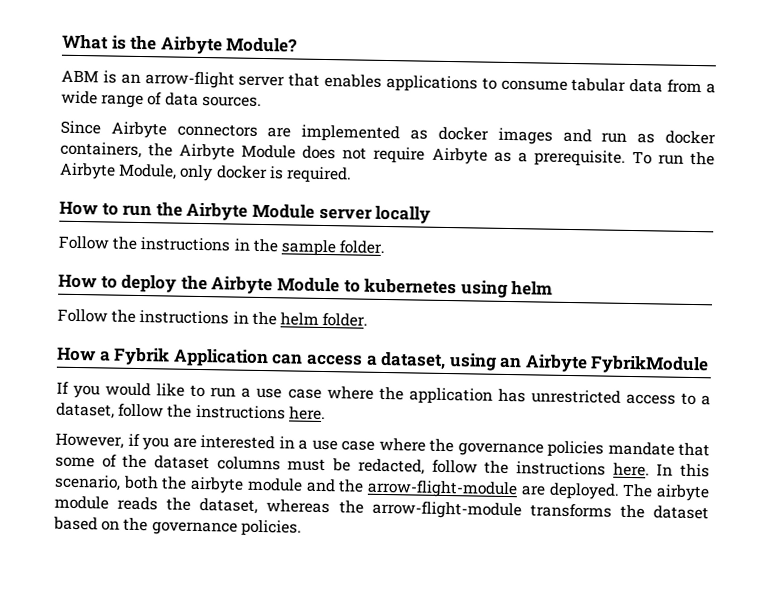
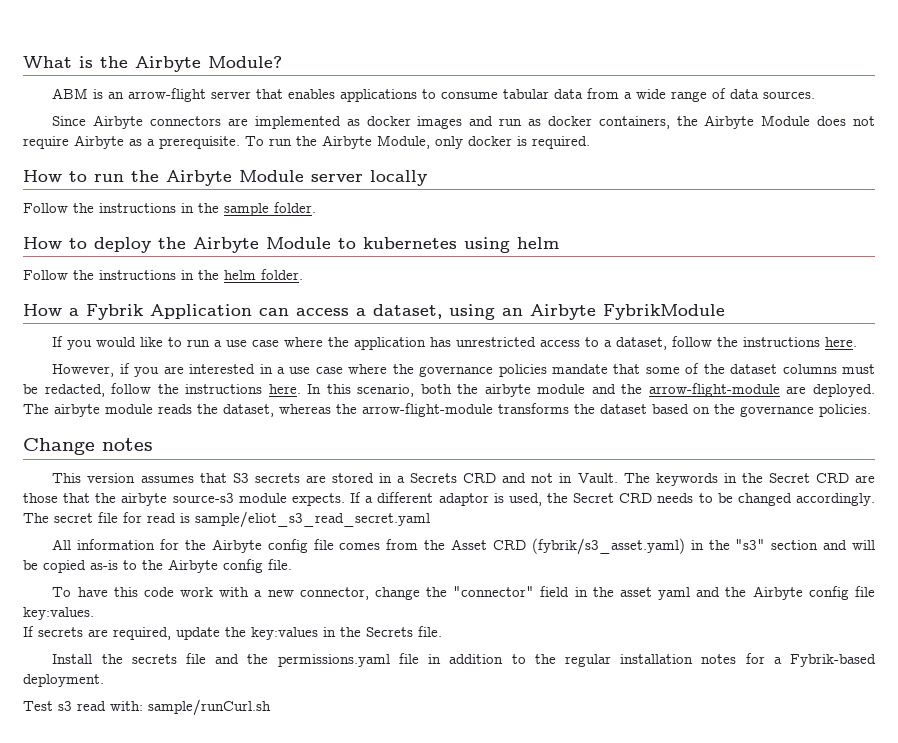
+ Change notes
+ This version assumes that S3 secrets are stored in a Secrets CRD and not in Vault. The keywords in the Secret CRD are those that the airbyte source-s3 module expects. If a different adaptor is used, the Secret CRD needs to be changed accordingly. The secret file for read is sample/eliot_s3_read_secret.yaml
+ All information for the Airbyte config file comes from the Asset CRD (fybrik/s3_asset.yaml) in the "s3" section and will be copied as-is to the Airbyte config file.
+ To have this code work with a new connector, change the "connector" field in the asset yaml and the Airbyte config file key:values.
+ If secrets are required, update the key:values in the Secrets file.
+ Install the secrets file and the permissions.yaml file in addition to the regular installation notes for a Fybrik-based deployment.
+ Test s3 read with: sample/runCurl.sh

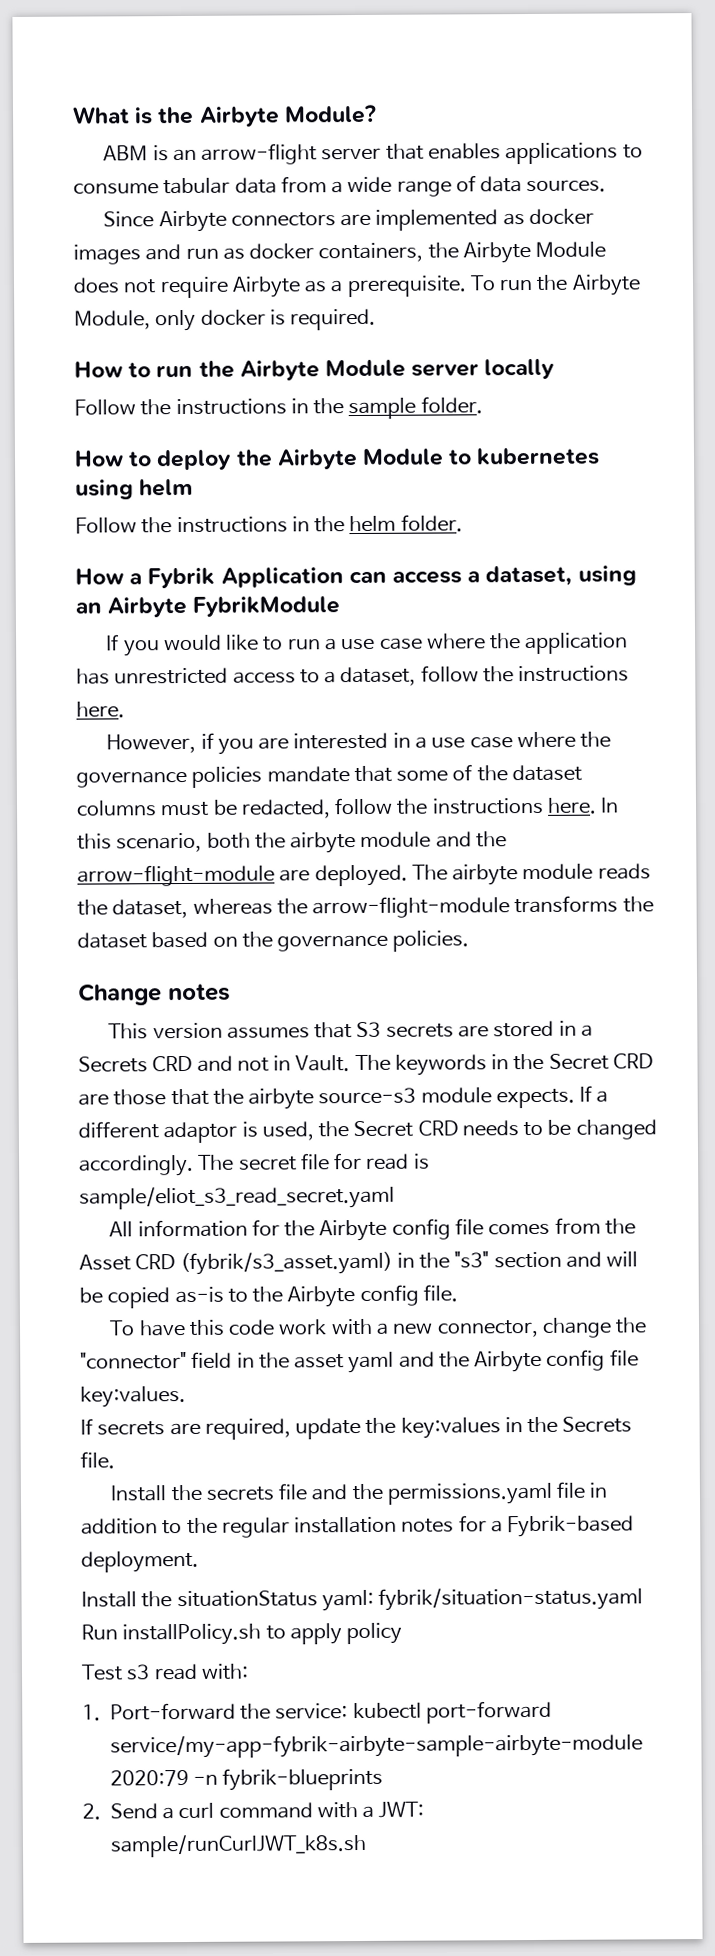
- Test s3 read with: sample/runCurl.sh
+ Install the situationStatus yaml: fybrik/situation-status.yaml Run installPolicy.sh to apply policy
+ Test s3 read with:
+ 1. Port-forward the service: kubectl port-forward service/my-app-fybrik-airbyte-sample-airbyte-module 2020:79 -n fybrik-blueprints
+ 2. Send a curl command with a JWT: sample/runCurlJWT_k8s.sh

